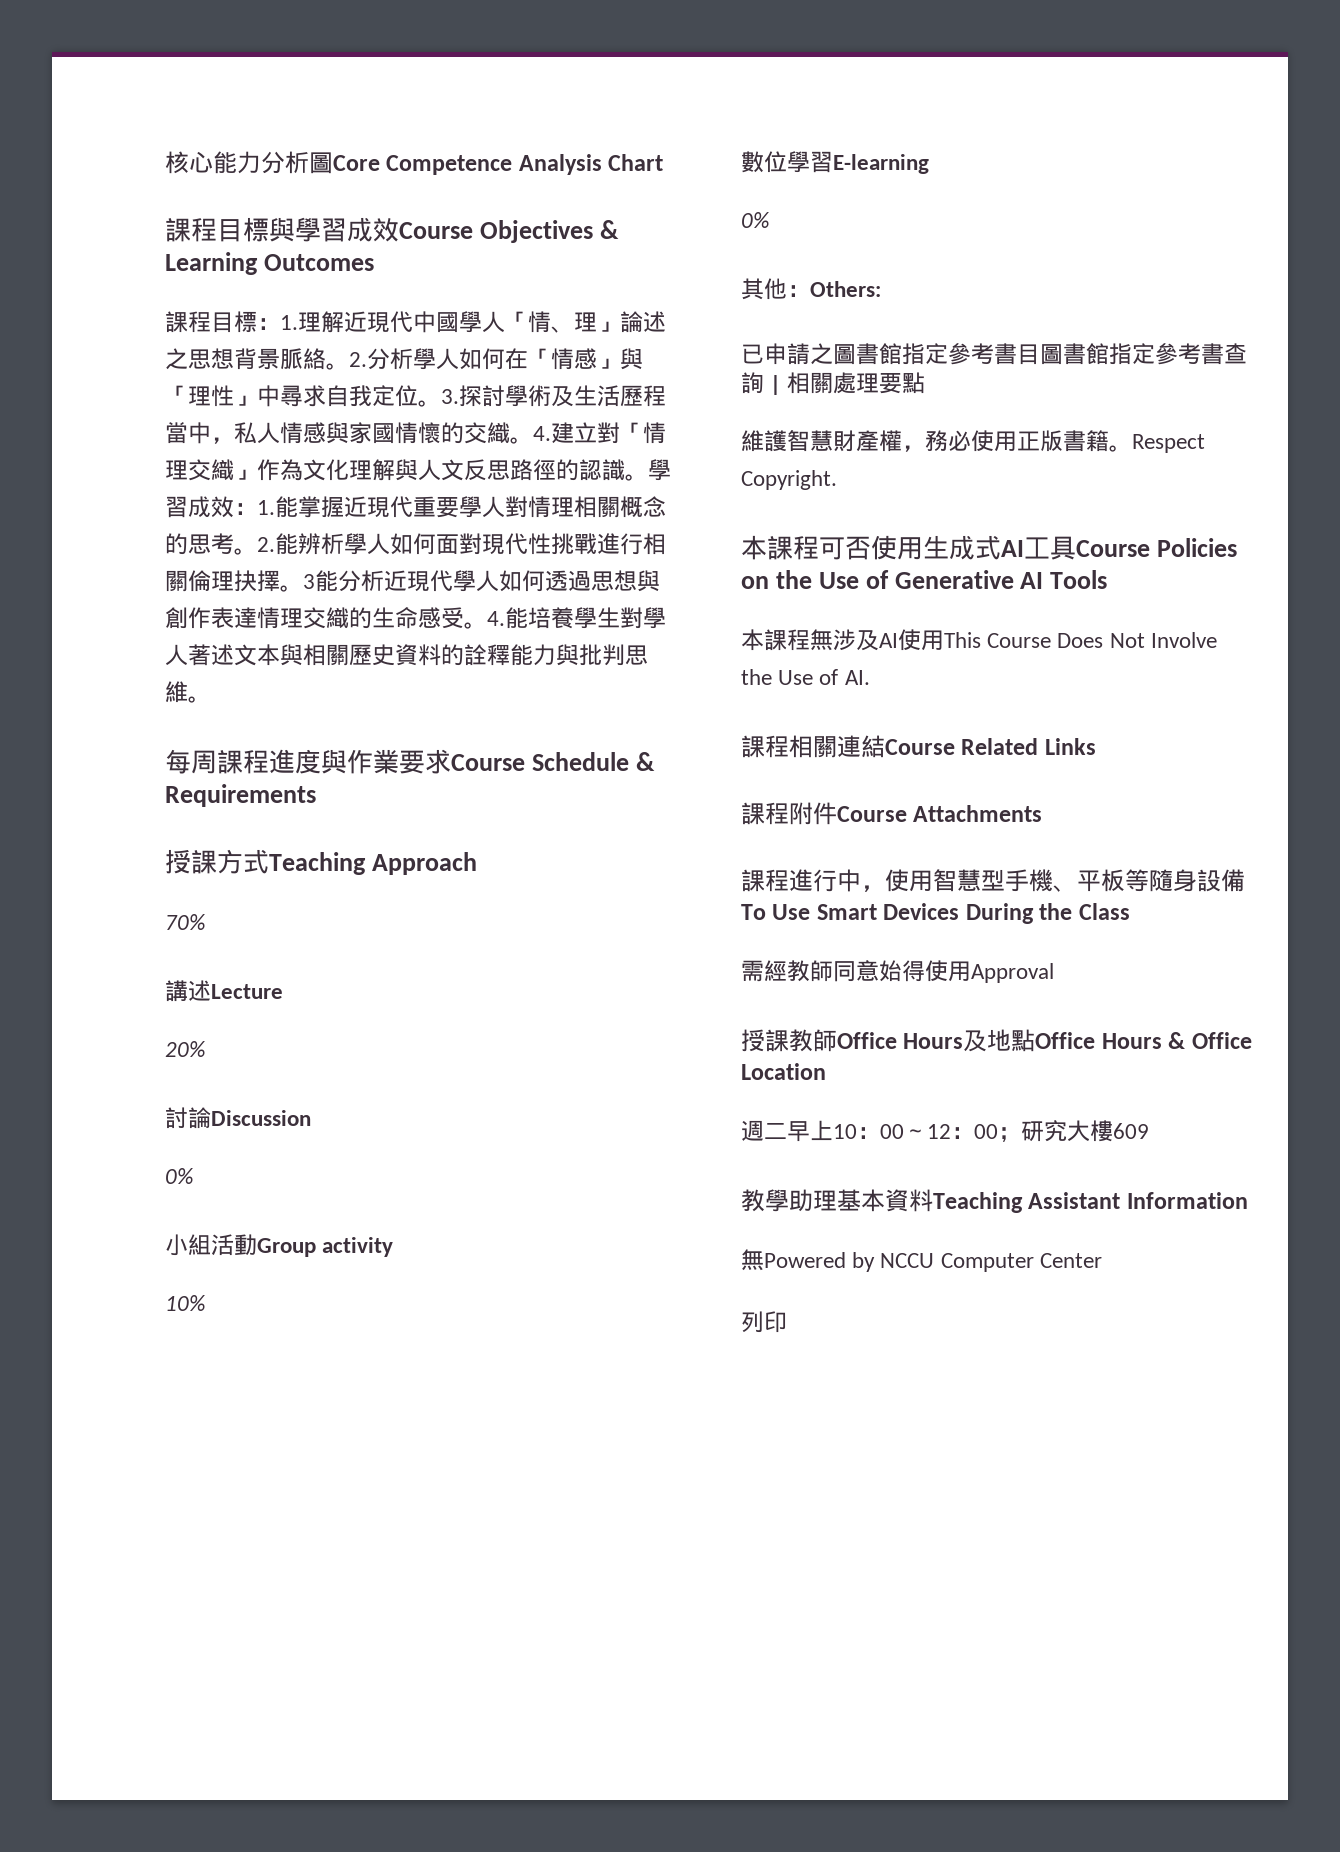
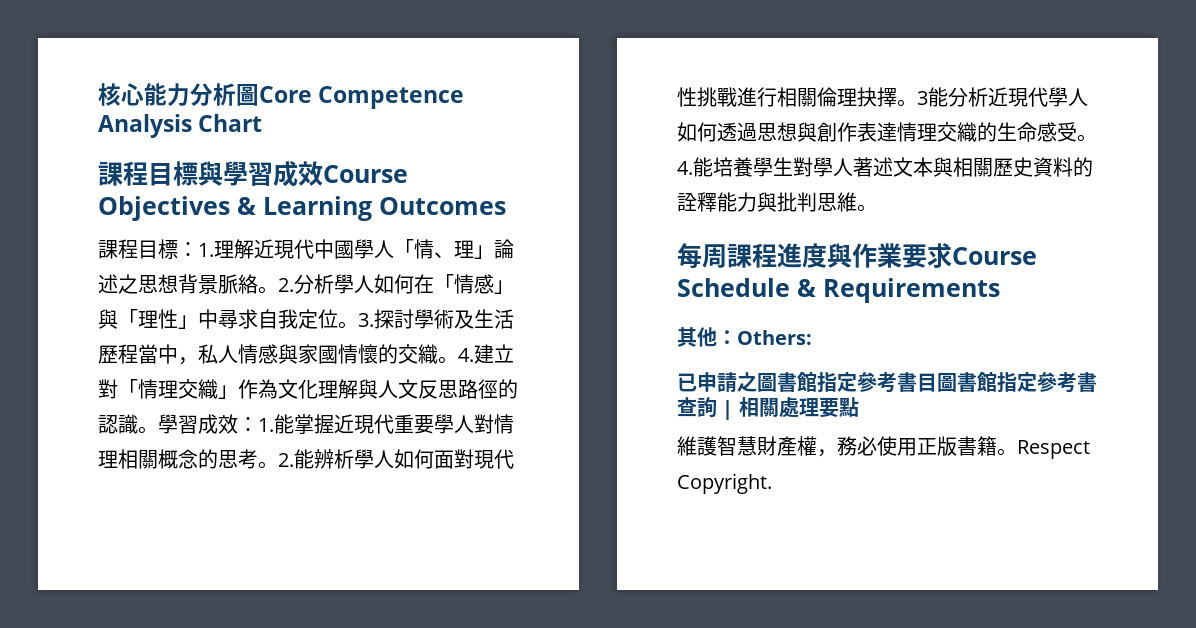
- 授課方式Teaching Approach
- 70%
- 講述Lecture
- 20%
- 討論Discussion
- 0%
- 小組活動Group activity
- 10%
- 數位學習E-learning
- 0%
- 本課程可否使用生成式AI工具Course Policies on the Use of Generative AI Tools
- 本課程無涉及AI使用This Course Does Not Involve the Use of AI.
- 課程相關連結Course Related Links
- 課程附件Course Attachments
- 課程進行中，使用智慧型手機、平板等隨身設備To Use Smart Devices During the Class
- 需經教師同意始得使用Approval
- 授課教師Office Hours及地點Office Hours & Office Location
- 週二早上10：00～12：00；研究大樓609
- 教學助理基本資料Teaching Assistant Information
- 無Powered by NCCU Computer Center
- 列印

